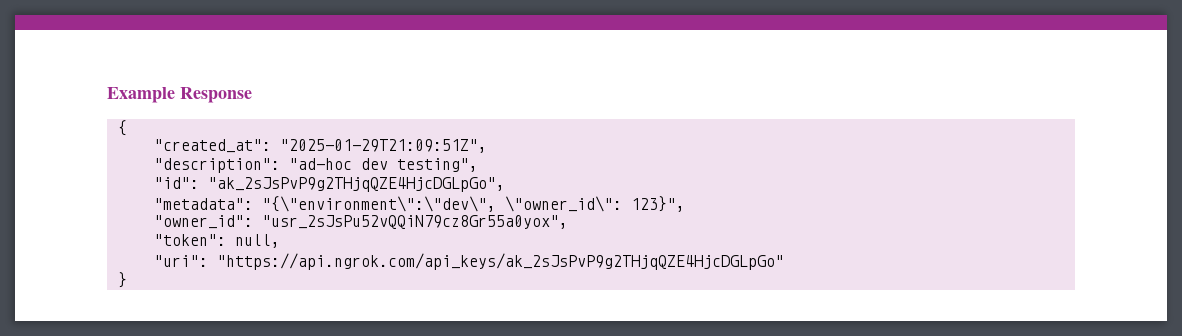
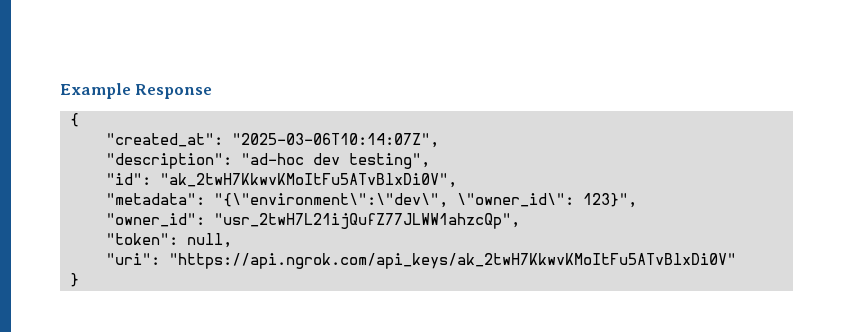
- "created_at": "2025-01-29T21:09:51Z",
+ "created_at": "2025-03-06T10:14:07Z",
- "id": "ak_2sJsPvP9g2THjqQZE4HjcDGLpGo",
+ "id": "ak_2twH7KkwvKMoItFu5ATvBlxDi0V",
- "owner_id": "usr_2sJsPu52vQQiN79cz8Gr55a0yox",
+ "owner_id": "usr_2twH7L21ijQufZ77JLWW1ahzcQp",
- "uri": "https://api.ngrok.com/api_keys/ak_2sJsPvP9g2THjqQZE4HjcDGLpGo"
+ "uri": "https://api.ngrok.com/api_keys/ak_2twH7KkwvKMoItFu5ATvBlxDi0V"

